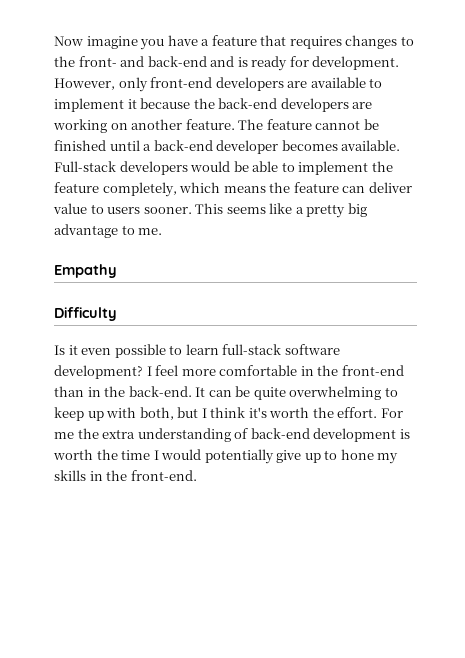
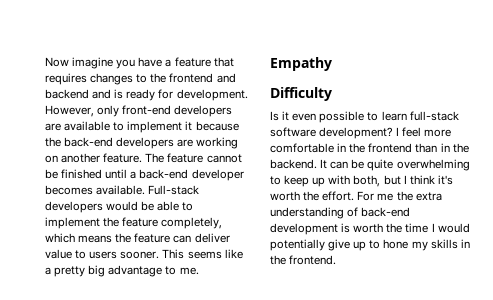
- Now imagine you have a feature that requires changes to the front- and back-end and is ready for development.
+ Now imagine you have a feature that requires changes to the frontend and backend and is ready for development.
- I feel more comfortable in the front-end than in the back-end.
+ I feel more comfortable in the frontend than in the backend.
- For me the extra understanding of back-end development is worth the time I would potentially give up to hone my skills in the front-end.
+ For me the extra understanding of back-end development is worth the time I would potentially give up to hone my skills in the frontend.

